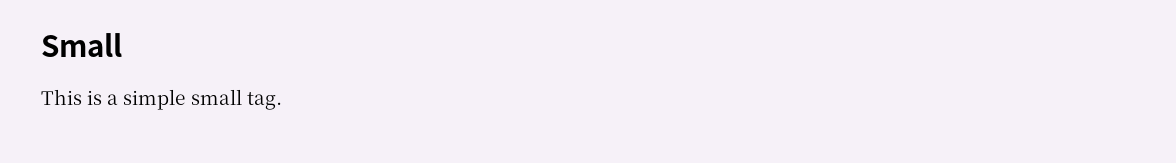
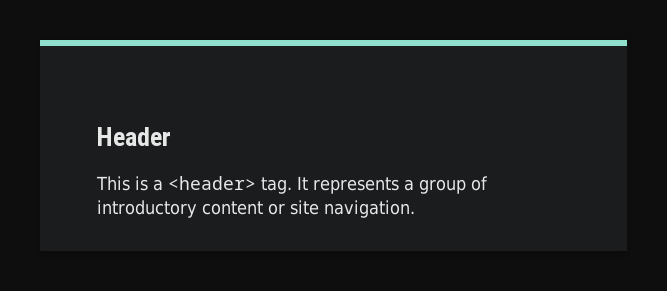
- Small
+ Header
- This is a simple small tag.
+ This is a <header> tag. It represents a group of introductory content or site navigation.

